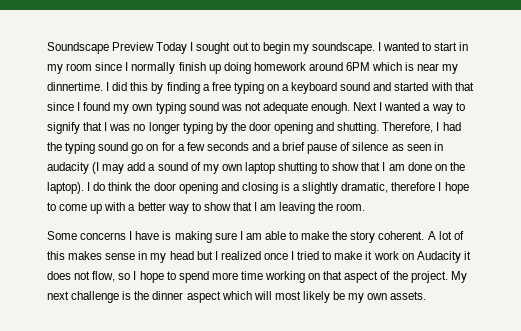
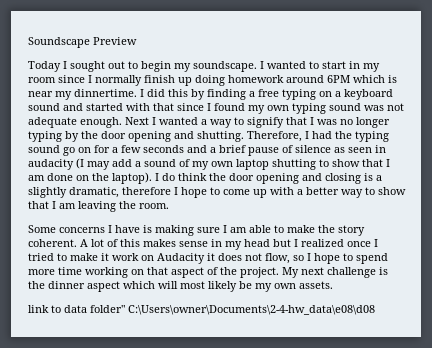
- Soundscape Preview Today I sought out to begin my soundscape.
+ Soundscape Preview
+ Today I sought out to begin my soundscape.
+ link to data folder" C:\Users\owner\Documents\2-4-hw_data\e08\d08

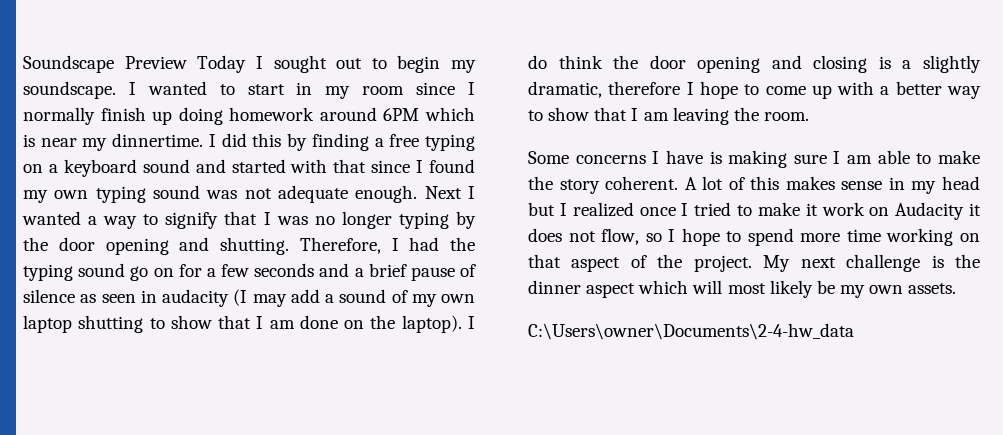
- Soundscape Preview
- Today I sought out to begin my soundscape.
+ Soundscape Preview Today I sought out to begin my soundscape.
- link to data folder" C:\Users\owner\Documents\2-4-hw_data\e08\d08
+ C:\Users\owner\Documents\2-4-hw_data

